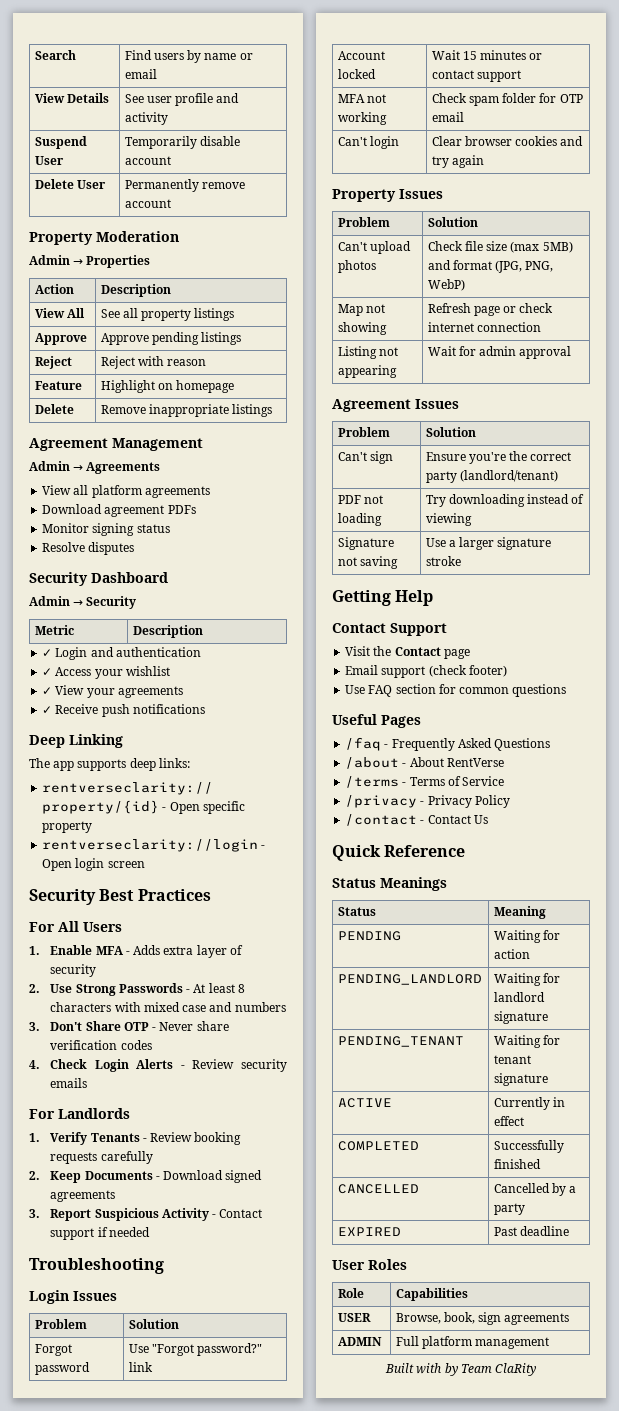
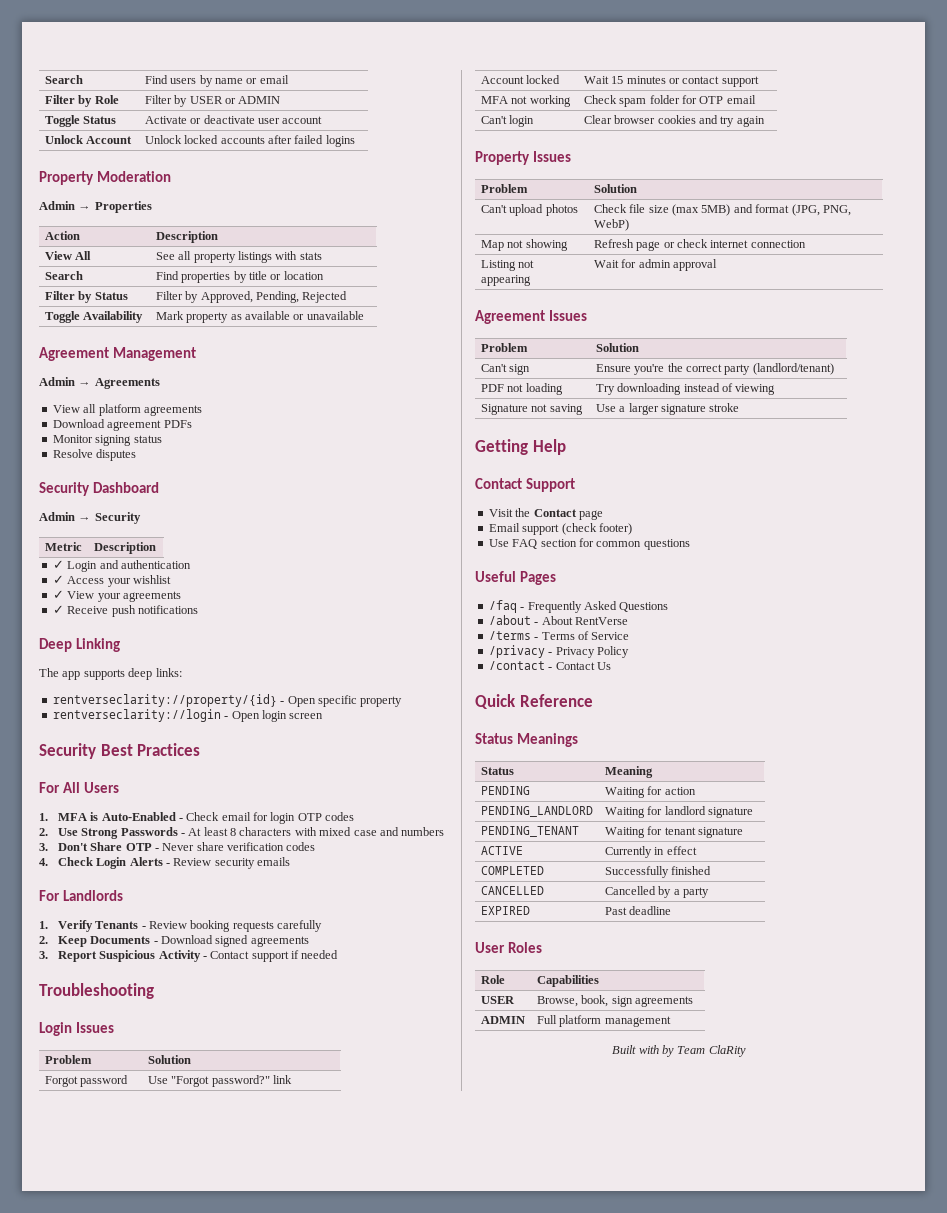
- View Details | See user profile and activity
- Suspend User | Temporarily disable account
- Delete User | Permanently remove account
+ Filter by Role | Filter by USER or ADMIN
+ Toggle Status | Activate or deactivate user account
+ Unlock Account | Unlock locked accounts after failed logins
- View All | See all property listings
- Approve | Approve pending listings
- Reject | Reject with reason
- Feature | Highlight on homepage
- Delete | Remove inappropriate listings
+ View All | See all property listings with stats
+ Search | Find properties by title or location
+ Filter by Status | Filter by Approved, Pending, Rejected
+ Toggle Availability | Mark property as available or unavailable
- 1. Enable MFA - Adds extra layer of security
+ 1. MFA is Auto-Enabled - Check email for login OTP codes

